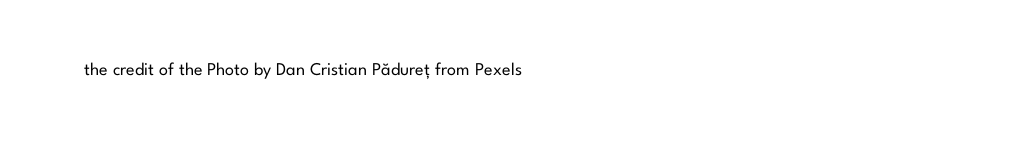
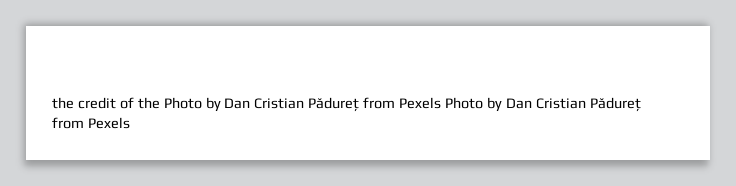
- the credit of the Photo by Dan Cristian Pădureț from Pexels
+ the credit of the Photo by Dan Cristian Pădureț from Pexels Photo by Dan Cristian Pădureț from Pexels

